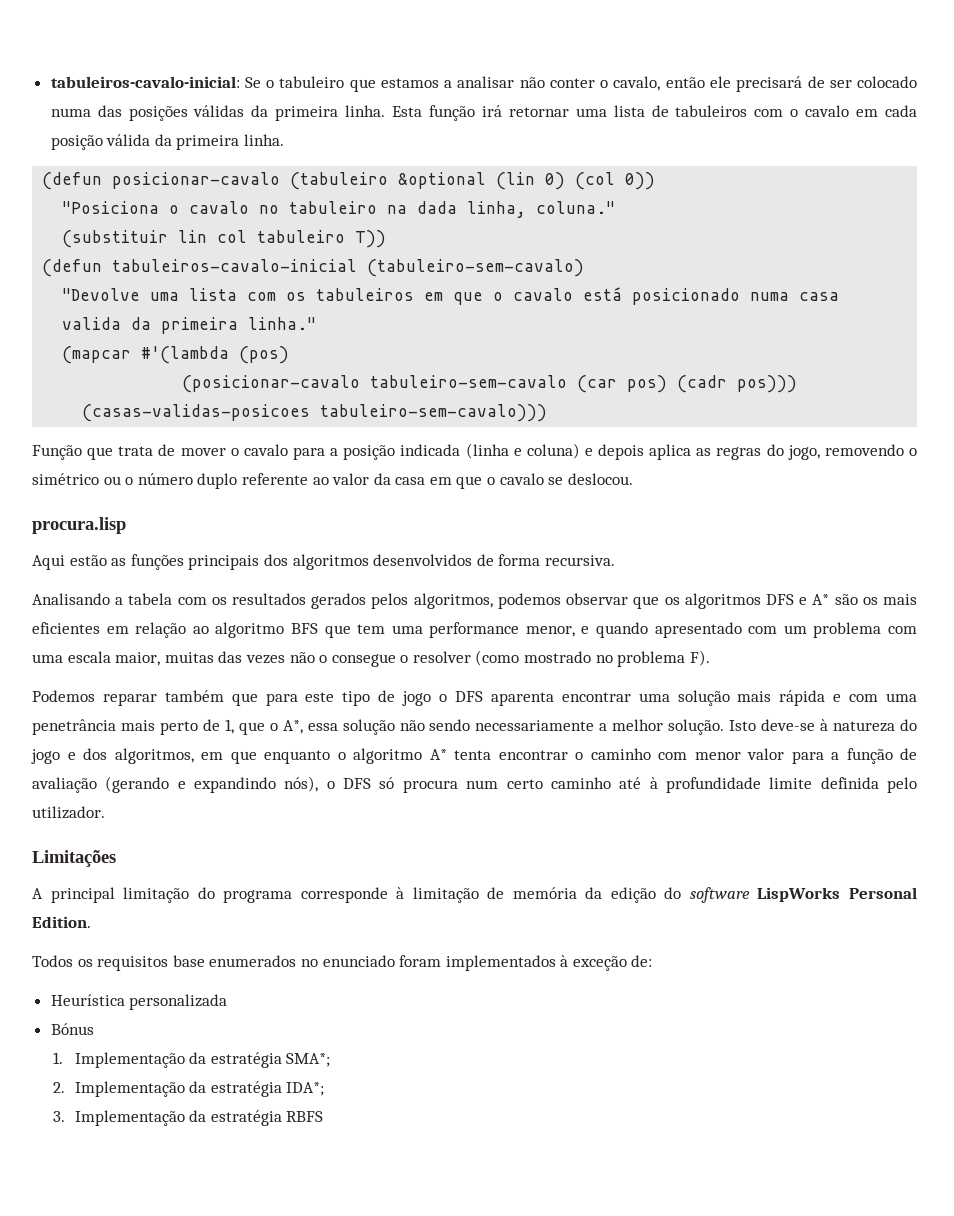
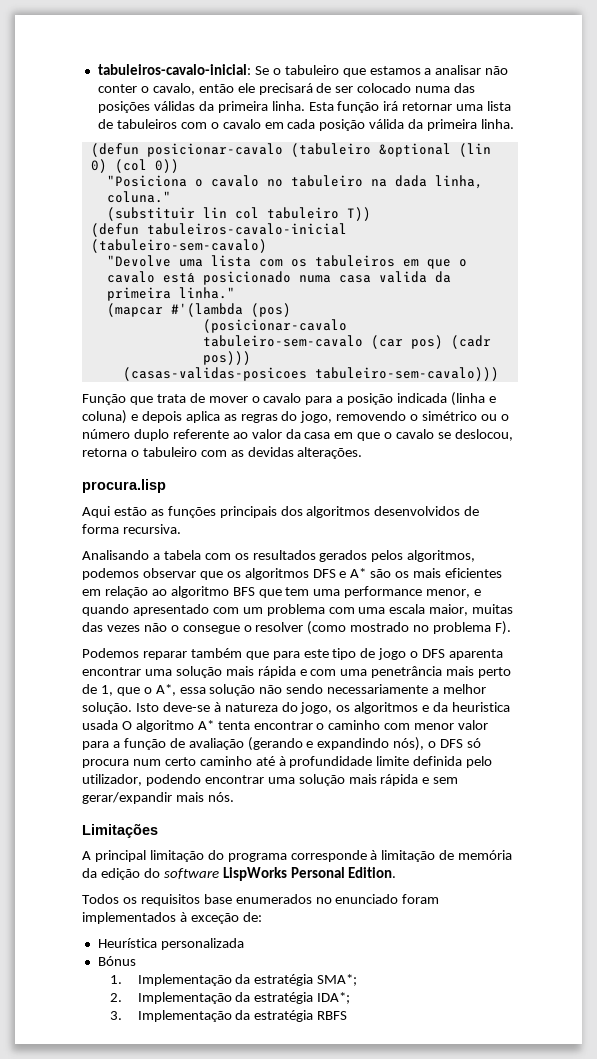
- Função que trata de mover o cavalo para a posição indicada (linha e coluna) e depois aplica as regras do jogo, removendo o simétrico ou o número duplo referente ao valor da casa em que o cavalo se deslocou.
+ Função que trata de mover o cavalo para a posição indicada (linha e coluna) e depois aplica as regras do jogo, removendo o simétrico ou o número duplo referente ao valor da casa em que o cavalo se deslocou, retorna o tabuleiro com as devidas alterações.
- Isto deve-se à natureza do jogo e dos algoritmos, em que enquanto o algoritmo A* tenta encontrar o caminho com menor valor para a função de avaliação (gerando e expandindo nós), o DFS só procura num certo caminho até à profundidade limite definida pelo utilizador.
+ Isto deve-se à natureza do jogo, os algoritmos e da heuristica usada O algoritmo A* tenta encontrar o caminho com menor valor para a função de avaliação (gerando e expandindo nós), o DFS só procura num certo caminho até à profundidade limite definida pelo utilizador, podendo encontrar uma solução mais rápida e sem gerar/expandir mais nós.

